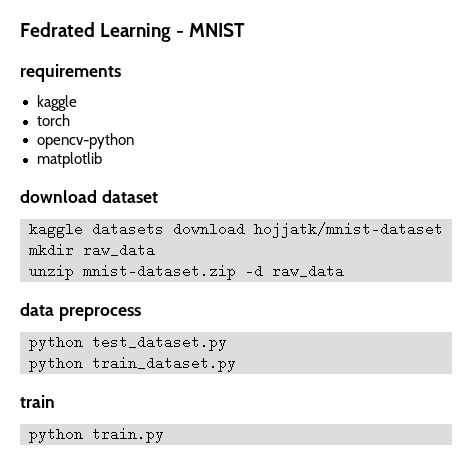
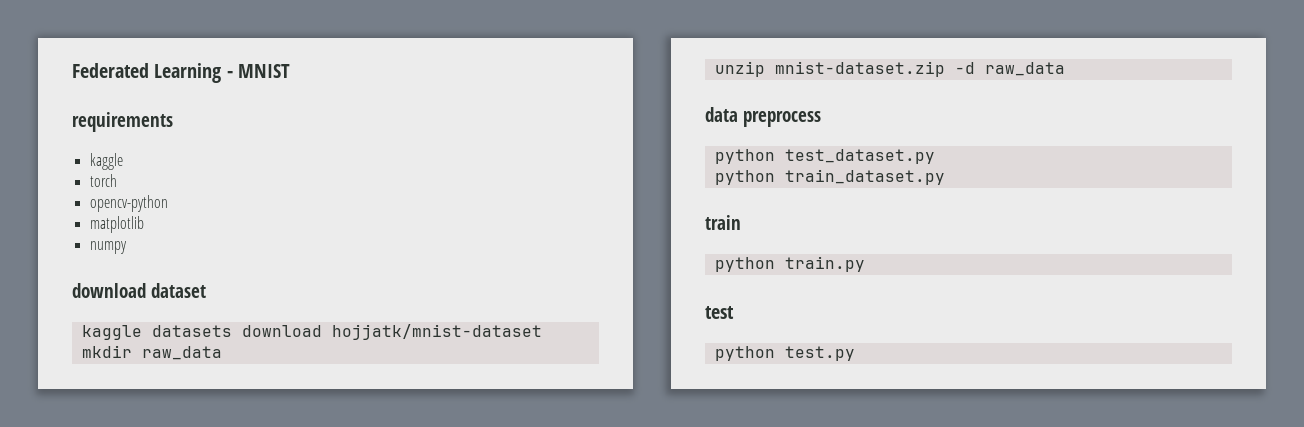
- Fedrated Learning - MNIST
+ Federated Learning - MNIST
+ numpy
+ test
+ python test.py

